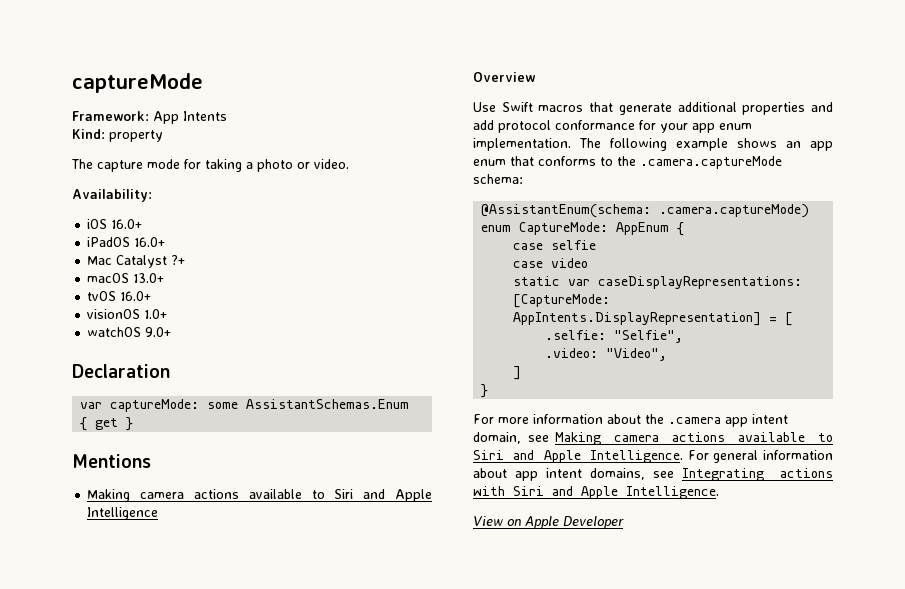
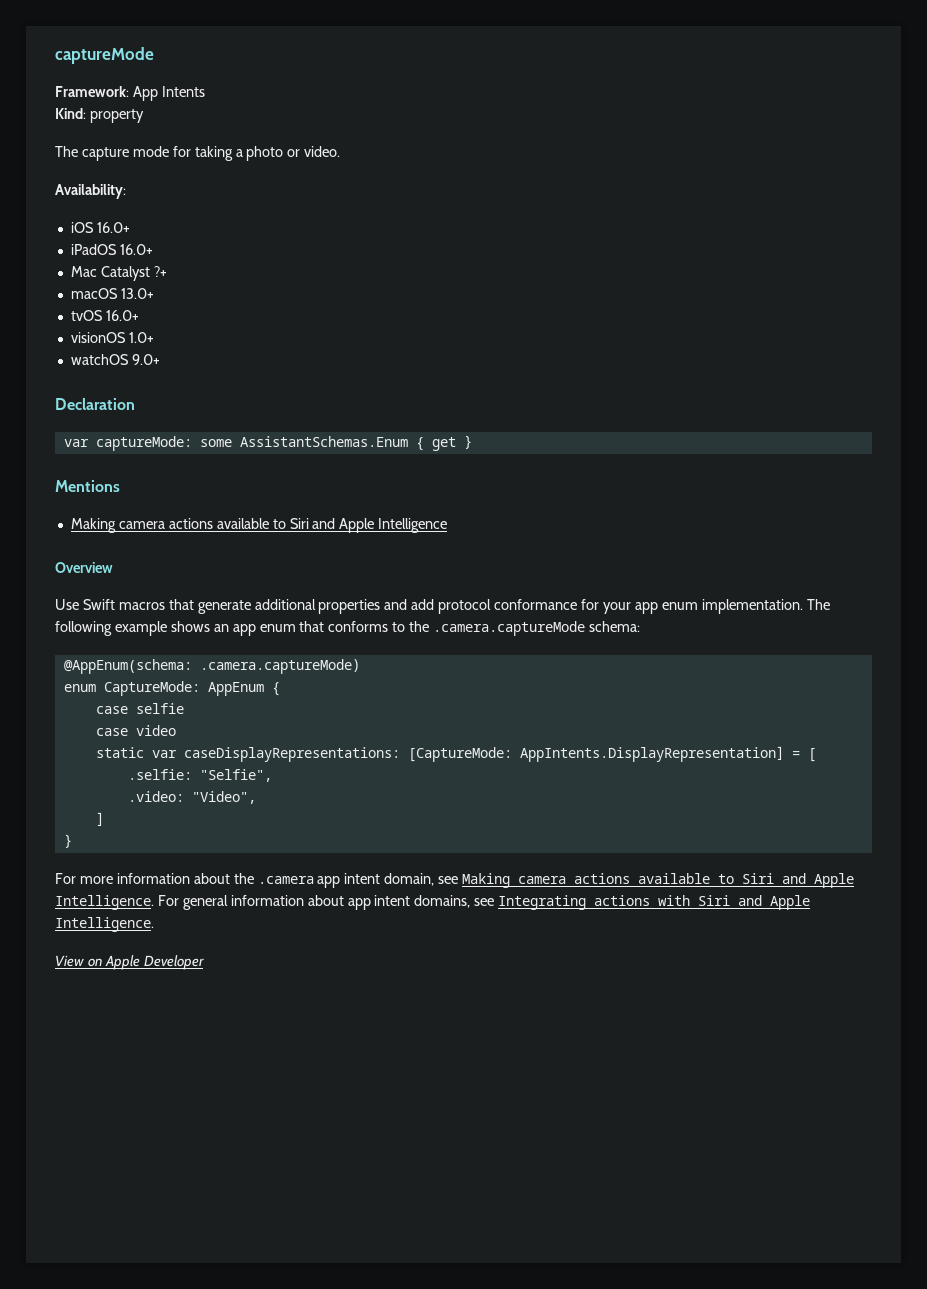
- @AssistantEnum(schema: .camera.captureMode)
+ @AppEnum(schema: .camera.captureMode)

